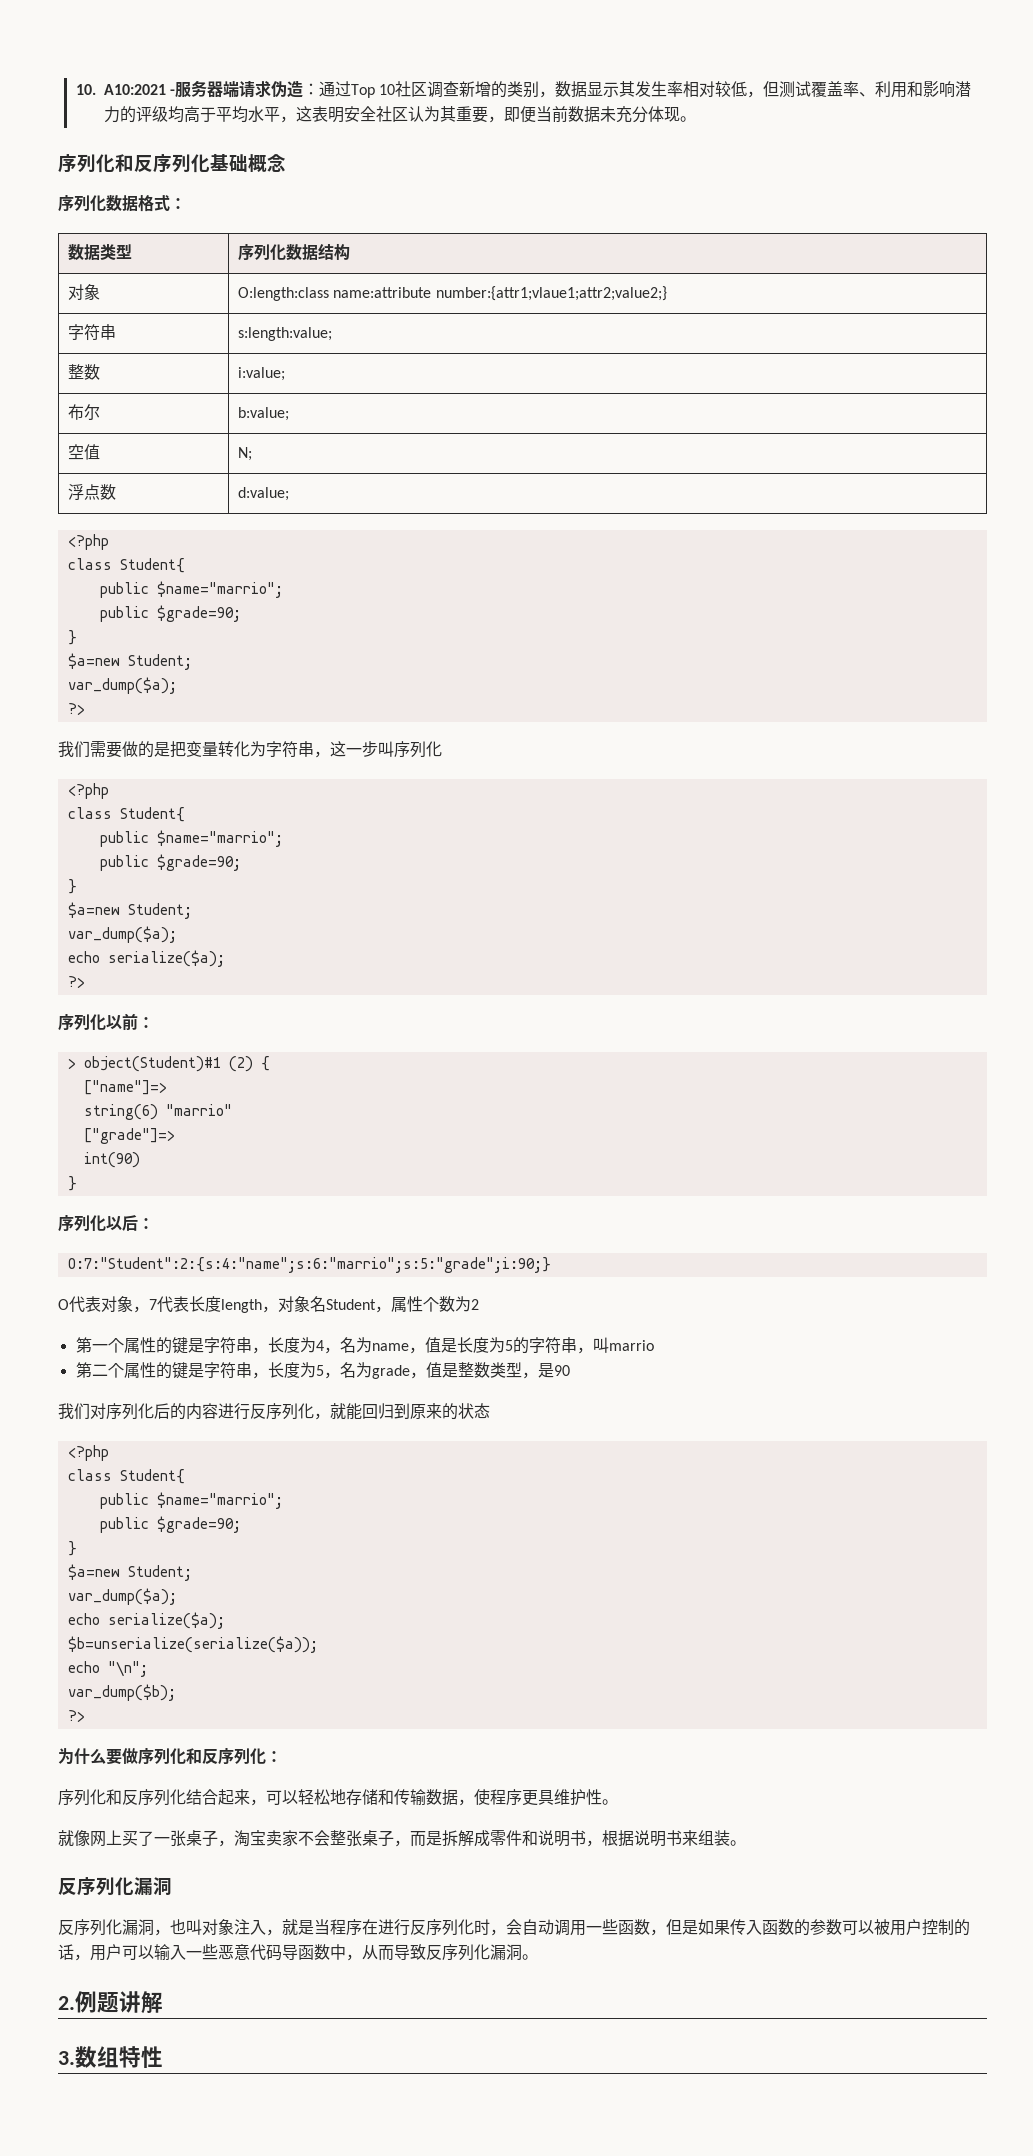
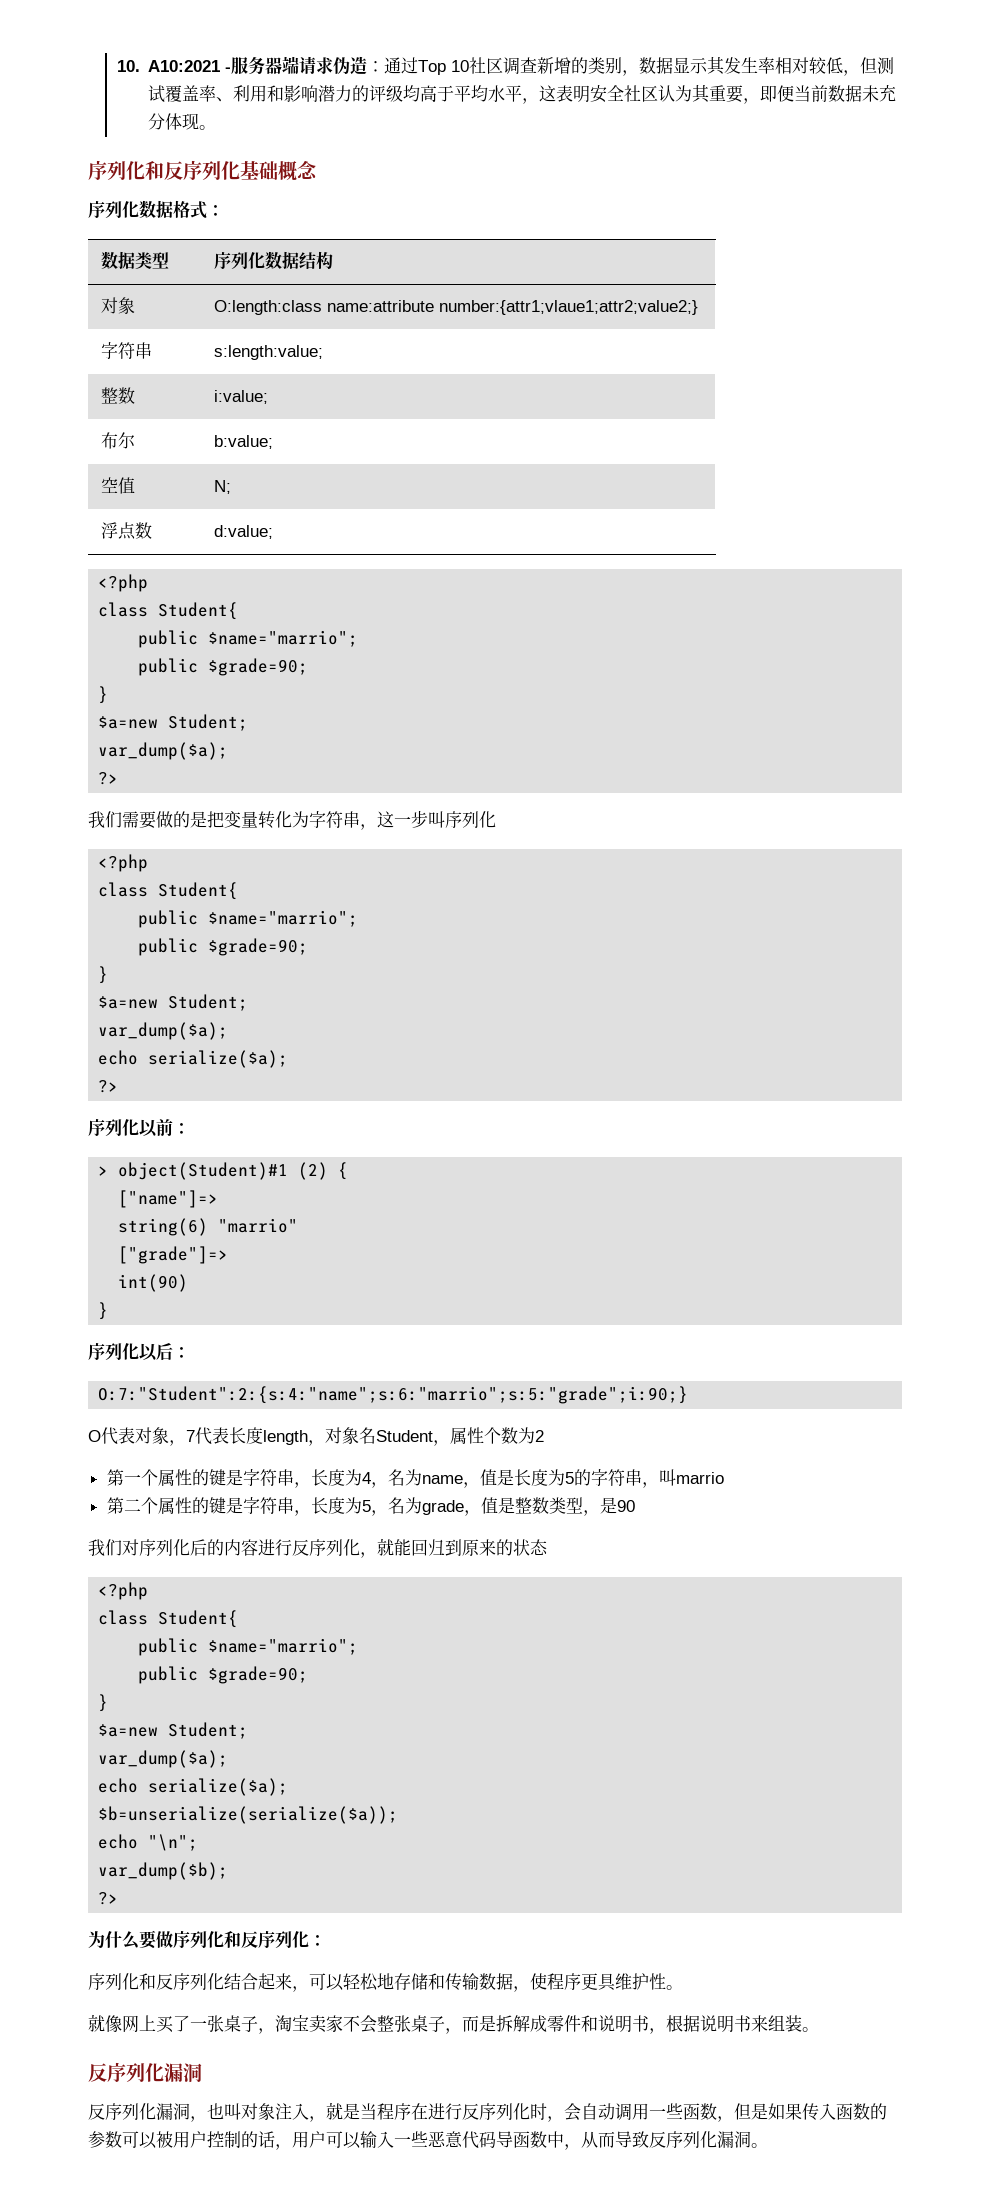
- 2.例题讲解
- 3.数组特性

